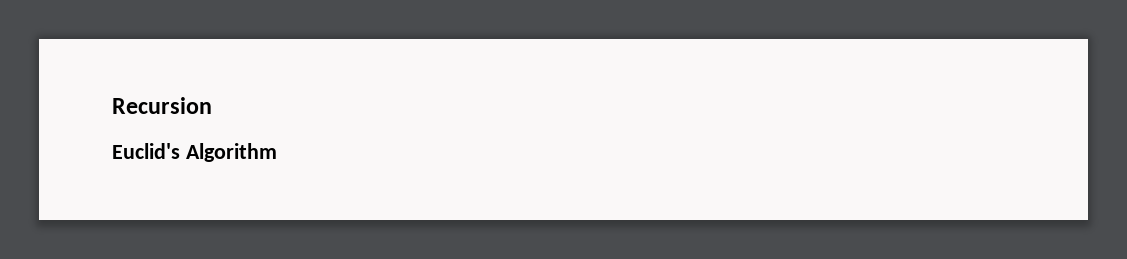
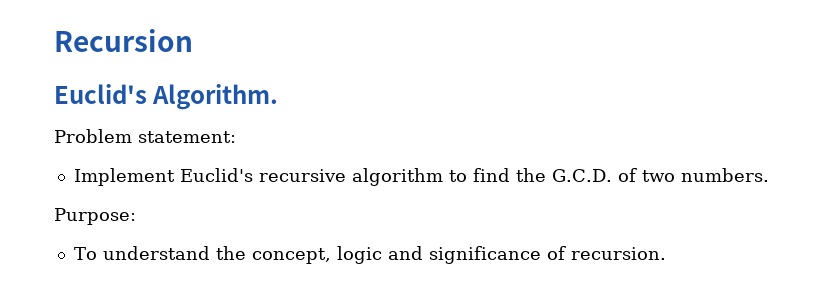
- Euclid's Algorithm
+ Euclid's Algorithm.
+ Problem statement:
+ Implement Euclid's recursive algorithm to find the G.C.D. of two numbers.
+ Purpose:
+ To understand the concept, logic and significance of recursion.

